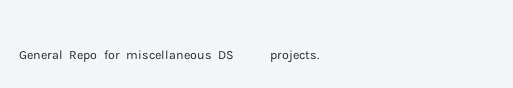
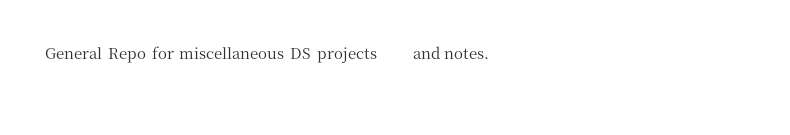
- General Repo for miscellaneous DS projects.
+ General Repo for miscellaneous DS projects and notes.

